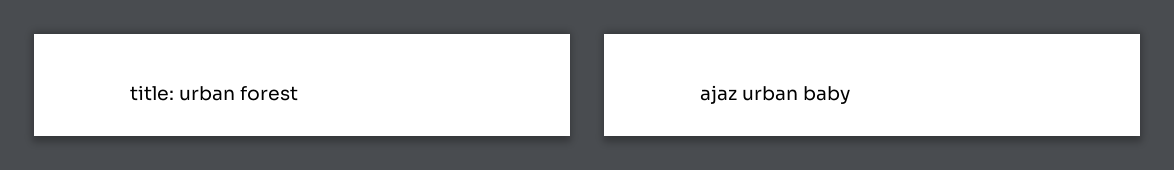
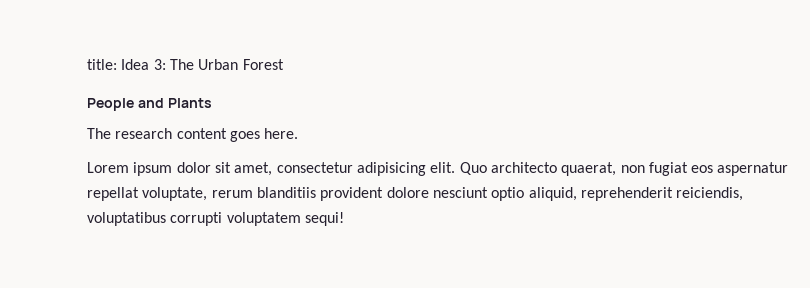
- title: urban forest
- ajaz urban baby
+ title: Idea 3: The Urban Forest
+ People and Plants
+ The research content goes here.
+ Lorem ipsum dolor sit amet, consectetur adipisicing elit. Quo architecto quaerat, non fugiat eos aspernatur repellat voluptate, rerum blanditiis provident dolore nesciunt optio aliquid, reprehenderit reiciendis, voluptatibus corrupti voluptatem sequi!

